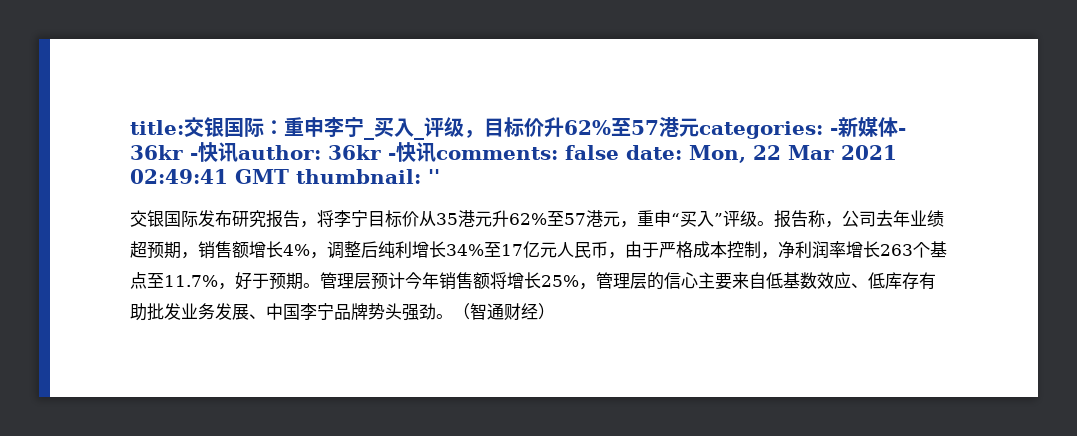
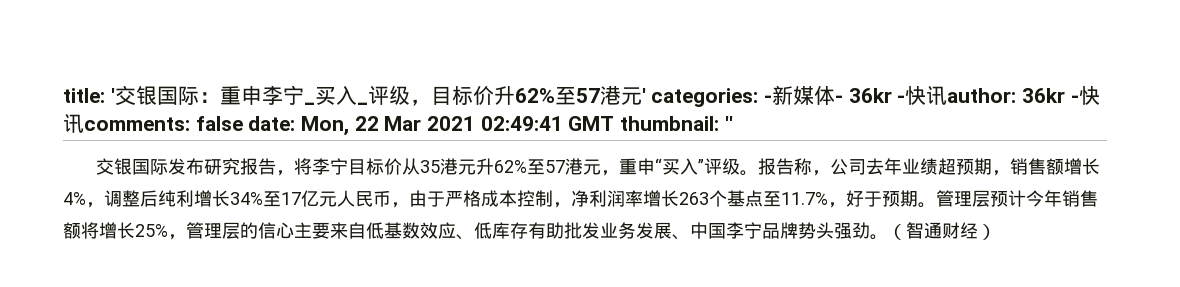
- title:交银国际：重申李宁_买入_评级，目标价升62%至57港元categories: -新媒体- 36kr -快讯author: 36kr -快讯comments: false date: Mon, 22 Mar 2021 02:49:41 GMT thumbnail: ''
+ title: '交银国际：重申李宁_买入_评级，目标价升62%至57港元' categories: -新媒体- 36kr -快讯author: 36kr -快讯comments: false date: Mon, 22 Mar 2021 02:49:41 GMT thumbnail: ''

